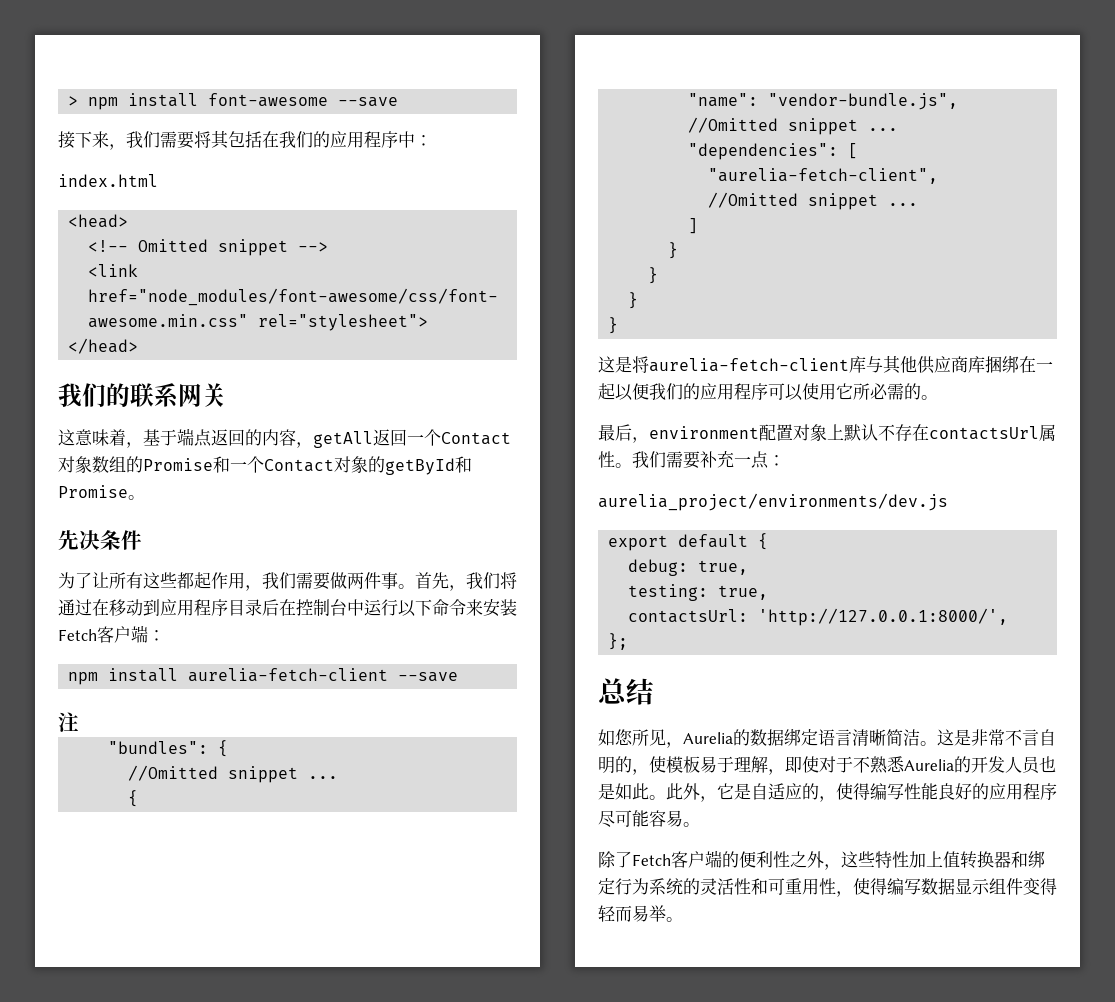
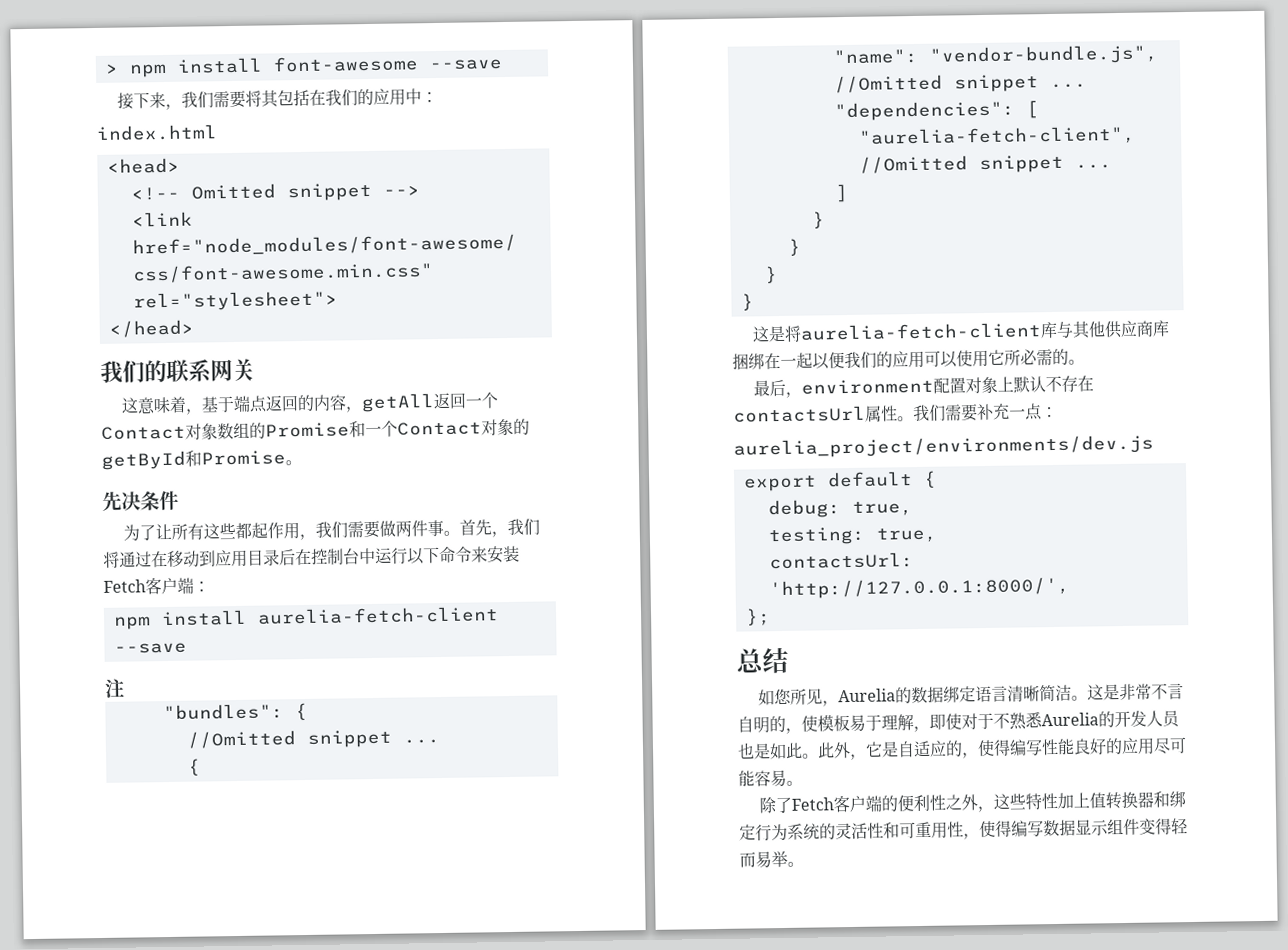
- 接下来，我们需要将其包括在我们的应用程序中：
+ 接下来，我们需要将其包括在我们的应用中：
- 首先，我们将通过在移动到应用程序目录后在控制台中运行以下命令来安装Fetch客户端：
+ 首先，我们将通过在移动到应用目录后在控制台中运行以下命令来安装Fetch客户端：
- 这是将aurelia-fetch-client库与其他供应商库捆绑在一起以便我们的应用程序可以使用它所必需的。
+ 这是将aurelia-fetch-client库与其他供应商库捆绑在一起以便我们的应用可以使用它所必需的。
- 此外，它是自适应的，使得编写性能良好的应用程序尽可能容易。
+ 此外，它是自适应的，使得编写性能良好的应用尽可能容易。

